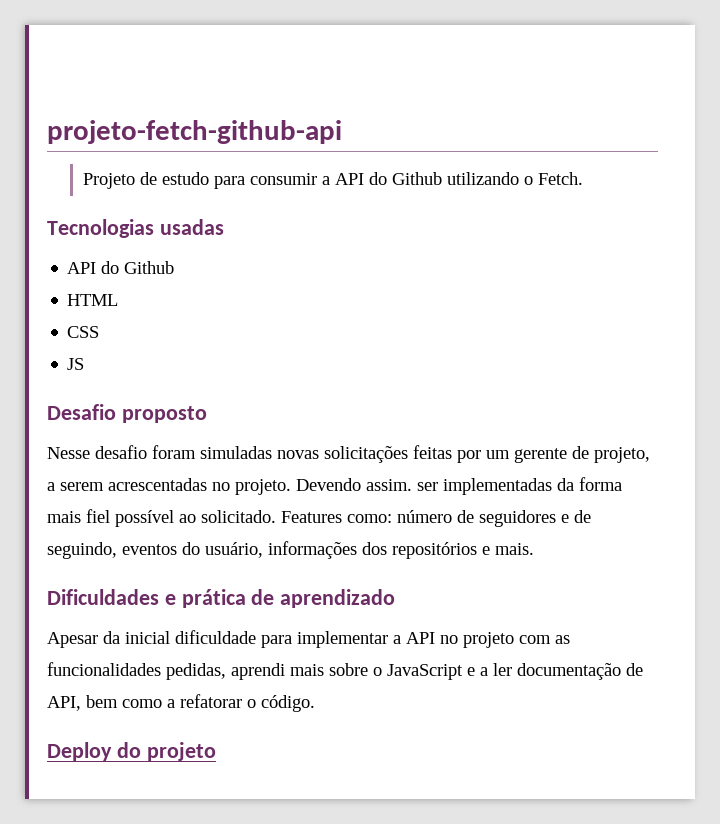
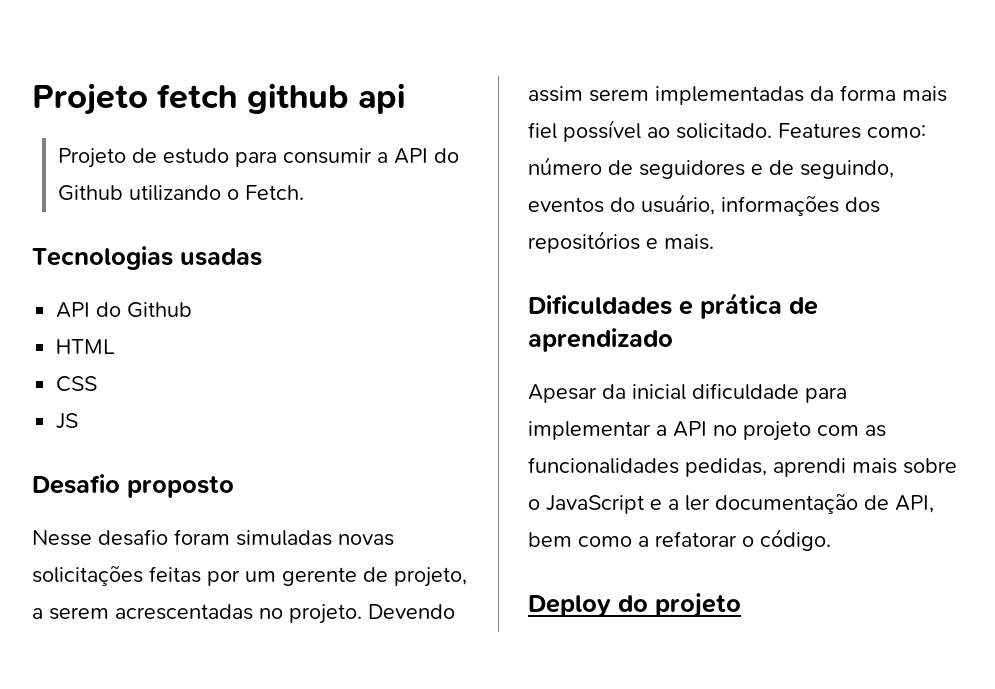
- projeto-fetch-github-api
+ Projeto fetch github api
- Devendo assim. ser implementadas da forma mais fiel possível ao solicitado.
+ Devendo assim serem implementadas da forma mais fiel possível ao solicitado.

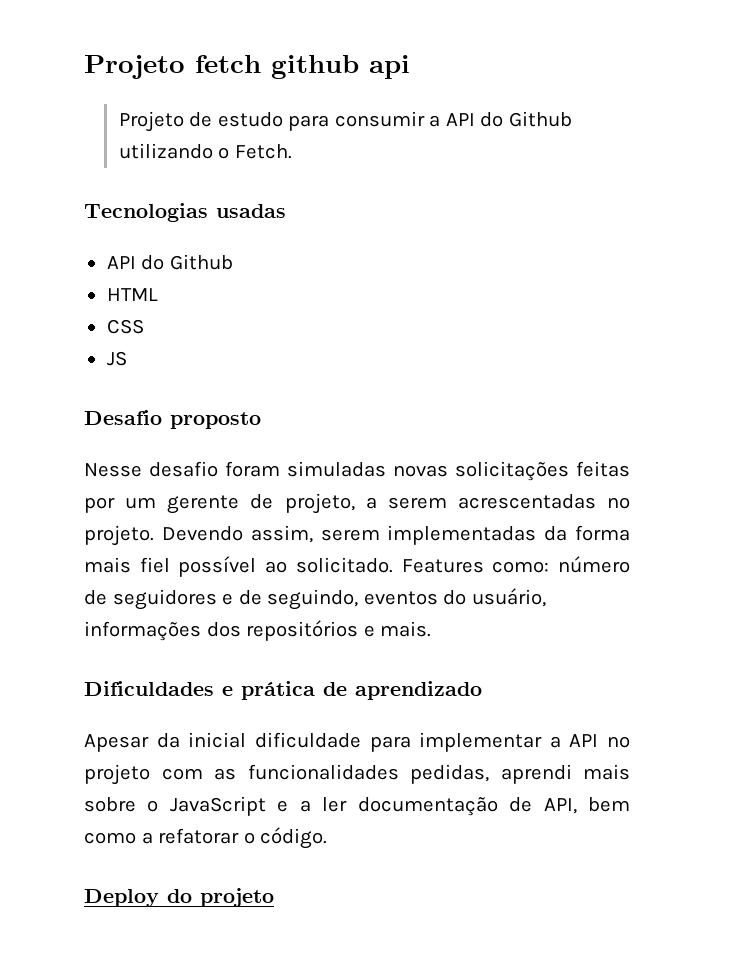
- Devendo assim serem implementadas da forma mais fiel possível ao solicitado.
+ Devendo assim, serem implementadas da forma mais fiel possível ao solicitado.

